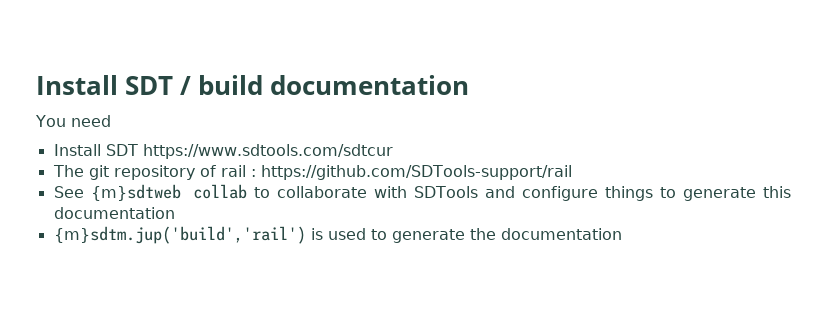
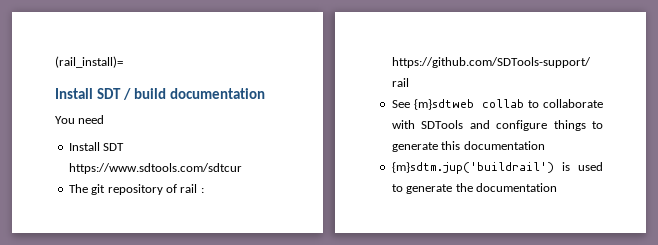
+ (rail_install)=
- {m}sdtm.jup('build','rail') is used to generate the documentation
+ {m}sdtm.jup('buildrail') is used to generate the documentation

